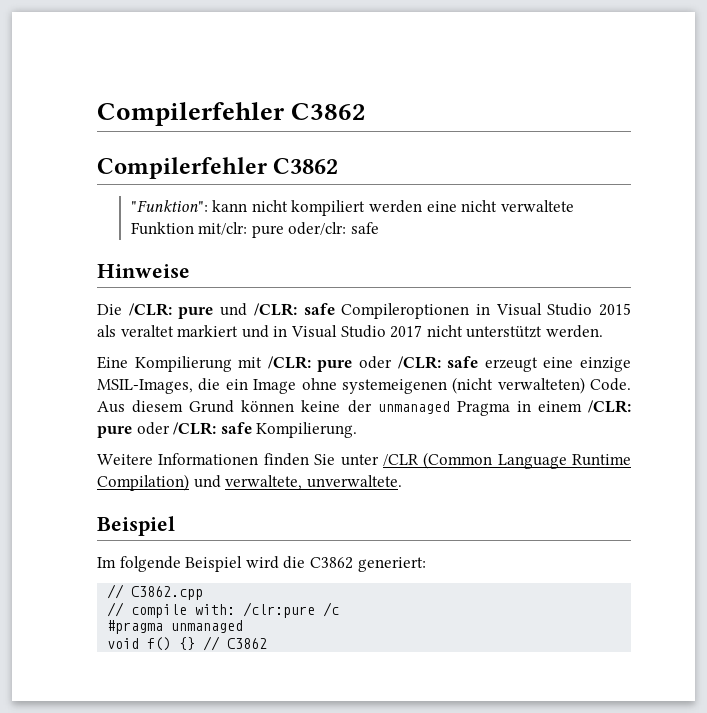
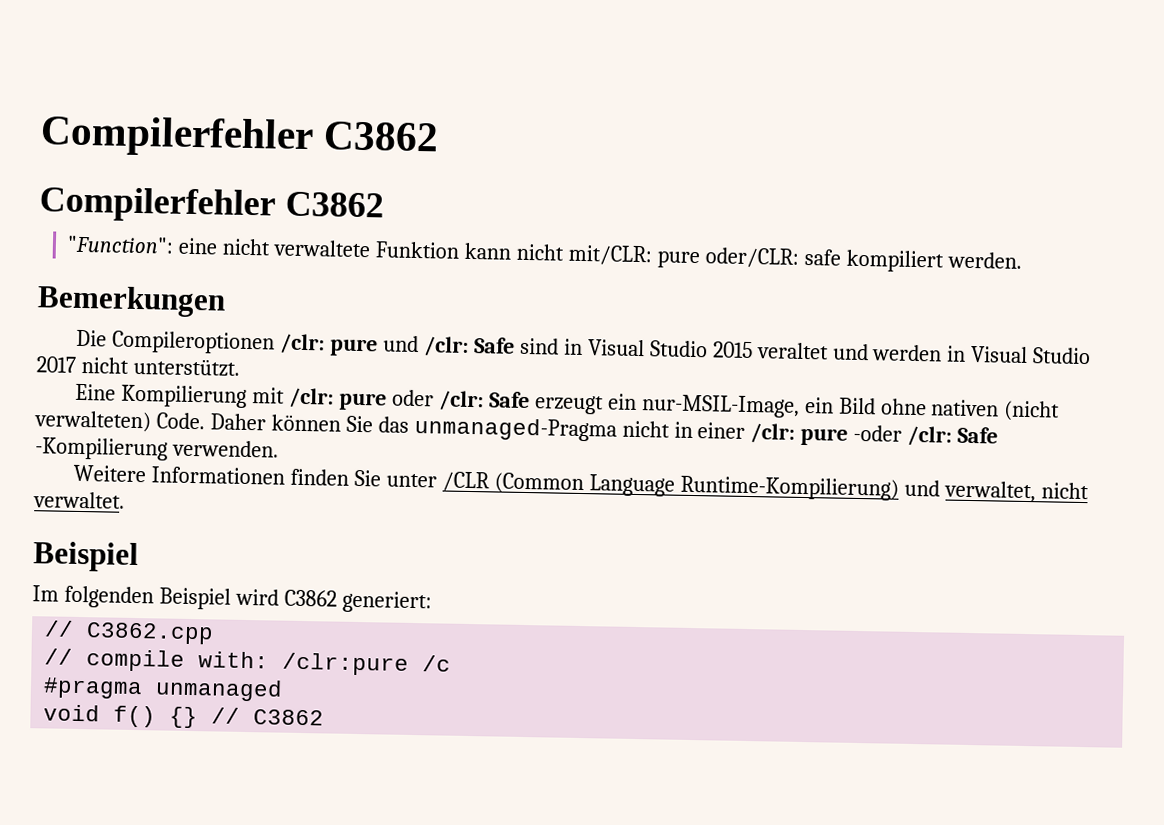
- "Funktion": kann nicht kompiliert werden eine nicht verwaltete Funktion mit/clr: pure oder/clr: safe
- Hinweise
- Die /CLR: pure und /CLR: safe Compileroptionen in Visual Studio 2015 als veraltet markiert und in Visual Studio 2017 nicht unterstützt werden.
+ "Function": eine nicht verwaltete Funktion kann nicht mit/CLR: pure oder/CLR: safe kompiliert werden.
+ Bemerkungen
+ Die Compileroptionen /clr: pure und /clr: Safe sind in Visual Studio 2015 veraltet und werden in Visual Studio 2017 nicht unterstützt.
- Eine Kompilierung mit /CLR: pure oder /CLR: safe erzeugt eine einzige MSIL-Images, die ein Image ohne systemeigenen (nicht verwalteten) Code. Aus diesem Grund können keine der unmanaged Pragma in einem /CLR: pure oder /CLR: safe Kompilierung.
+ Eine Kompilierung mit /clr: pure oder /clr: Safe erzeugt ein nur-MSIL-Image, ein Bild ohne nativen (nicht verwalteten) Code. Daher können Sie das unmanaged-Pragma nicht in einer /clr: pure -oder /clr: Safe -Kompilierung verwenden.
- Weitere Informationen finden Sie unter /CLR (Common Language Runtime Compilation) und verwaltete, unverwaltete.
+ Weitere Informationen finden Sie unter /CLR (Common Language Runtime-Kompilierung) und verwaltet, nicht verwaltet.
- Im folgende Beispiel wird die C3862 generiert:
+ Im folgenden Beispiel wird C3862 generiert:

